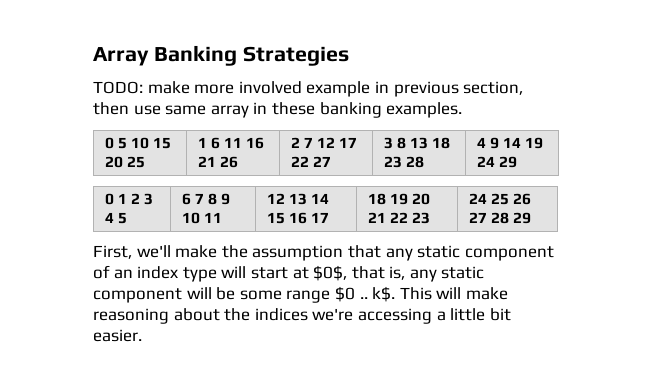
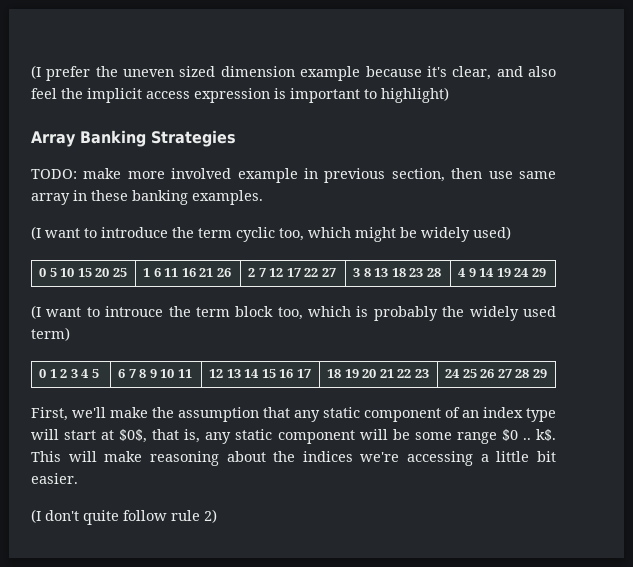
+ (I prefer the uneven sized dimension example because it's clear, and also feel the implicit access expression is important to highlight)
+ (I want to introduce the term cyclic too, which might be widely used)
+ (I want to introuce the term block too, which is probably the widely used term)
+ (I don't quite follow rule 2)

